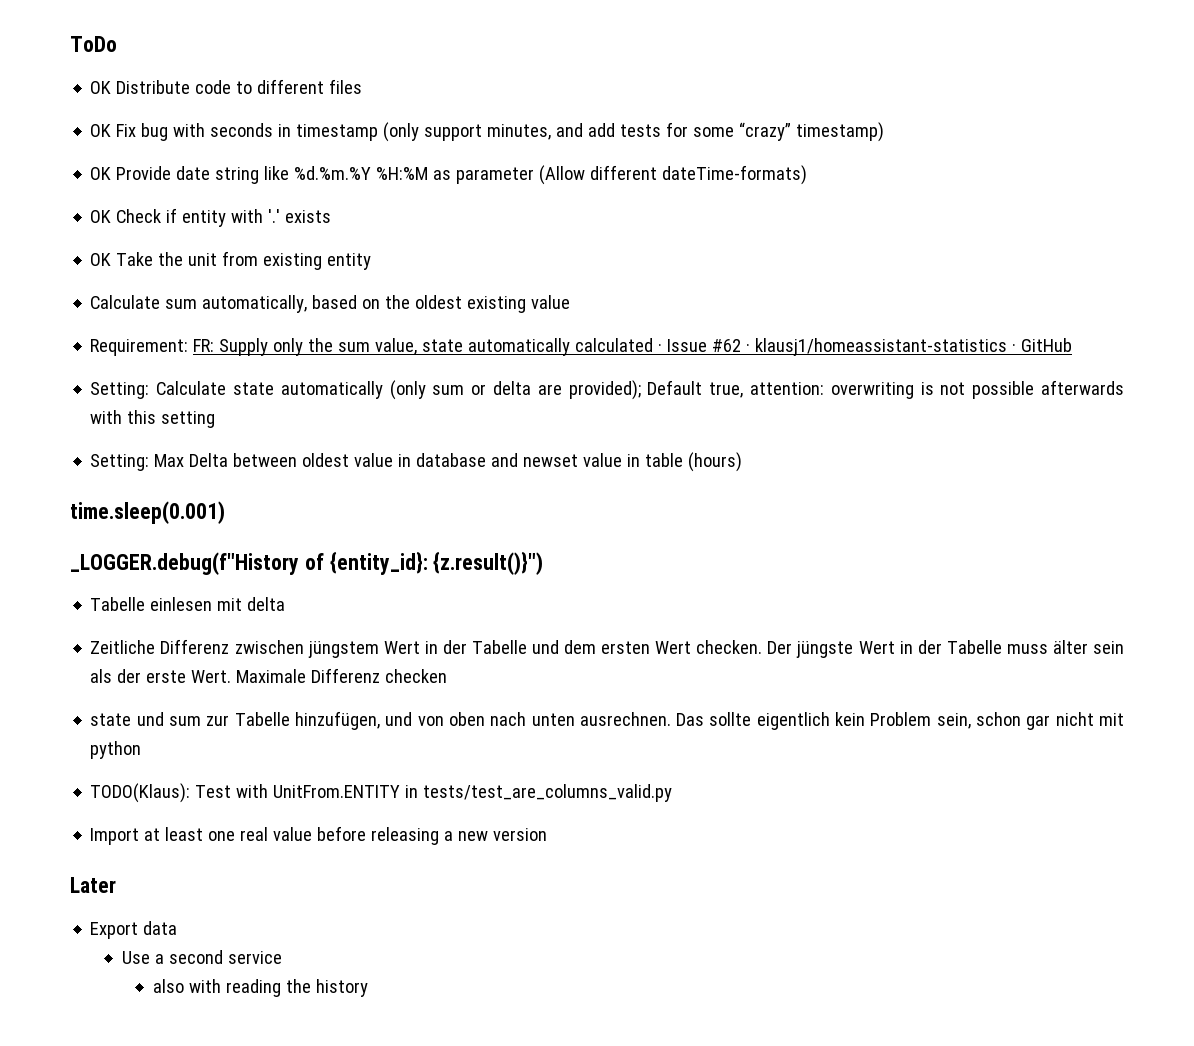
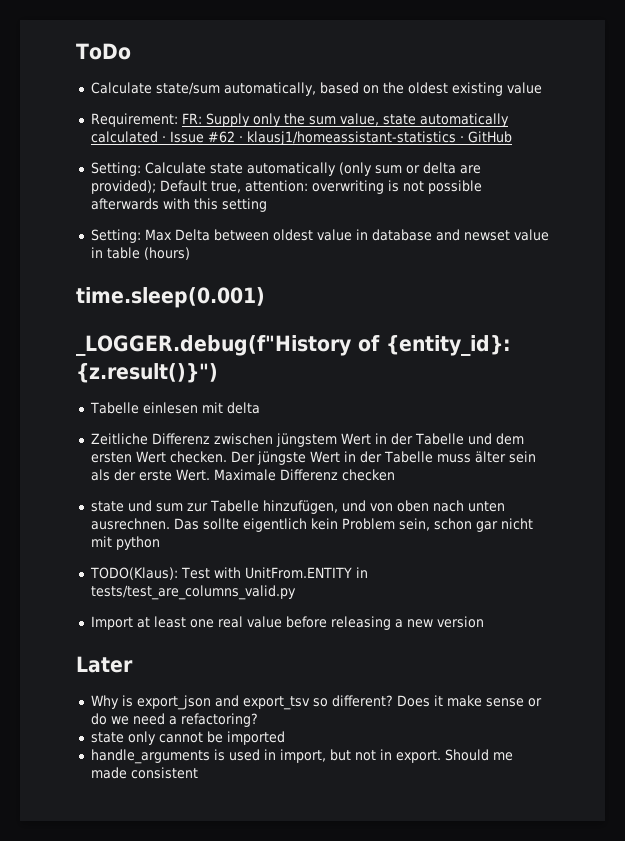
- OK Distribute code to different files
- OK Fix bug with seconds in timestamp (only support minutes, and add tests for some “crazy” timestamp)
- OK Provide date string like %d.%m.%Y %H:%M as parameter (Allow different dateTime-formats)
- OK Check if entity with '.' exists
- OK Take the unit from existing entity
- Calculate sum automatically, based on the oldest existing value
+ Calculate state/sum automatically, based on the oldest existing value
- Export data
- Use a second service
- also with reading the history
+ Why is export_json and export_tsv so different? Does it make sense or do we need a refactoring?
+ state only cannot be imported
+ handle_arguments is used in import, but not in export. Should me made consistent

